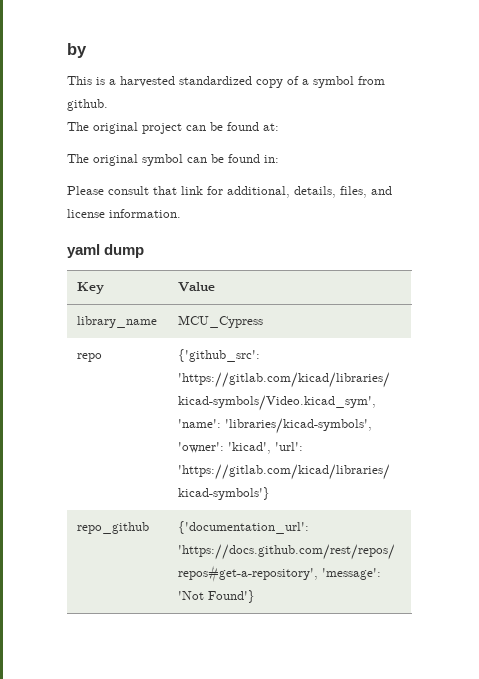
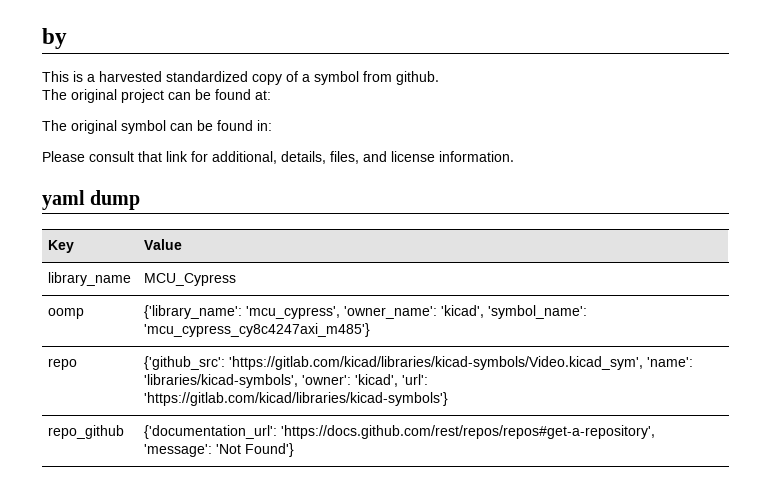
+ oomp | {'library_name': 'mcu_cypress', 'owner_name': 'kicad', 'symbol_name': 'mcu_cypress_cy8c4247axi_m485'}

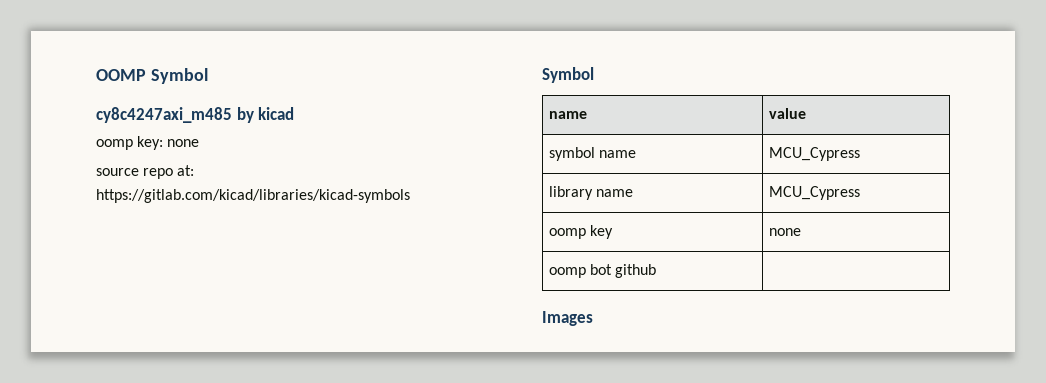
- by
- This is a harvested standardized copy of a symbol from github.
- The original project can be found at:
- The original symbol can be found in:
- Please consult that link for additional, details, files, and license information.
- yaml dump
- Key | Value
- library_name | MCU_Cypress
- oomp | {'library_name': 'mcu_cypress', 'owner_name': 'kicad', 'symbol_name': 'mcu_cypress_cy8c4247axi_m485'}
- repo | {'github_src': 'https://gitlab.com/kicad/libraries/kicad-symbols/Video.kicad_sym', 'name': 'libraries/kicad-symbols', 'owner': 'kicad', 'url': 'https://gitlab.com/kicad/libraries/kicad-symbols'}
- repo_github | {'documentation_url': 'https://docs.github.com/rest/repos/repos#get-a-repository', 'message': 'Not Found'}
+ OOMP Symbol
+ cy8c4247axi_m485 by kicad
+ oomp key: none
+ source repo at: https://gitlab.com/kicad/libraries/kicad-symbols
+ Symbol
+ name | value
+ symbol name | MCU_Cypress
+ library name | MCU_Cypress
+ oomp key | none
+ oomp bot github |
+ Images

